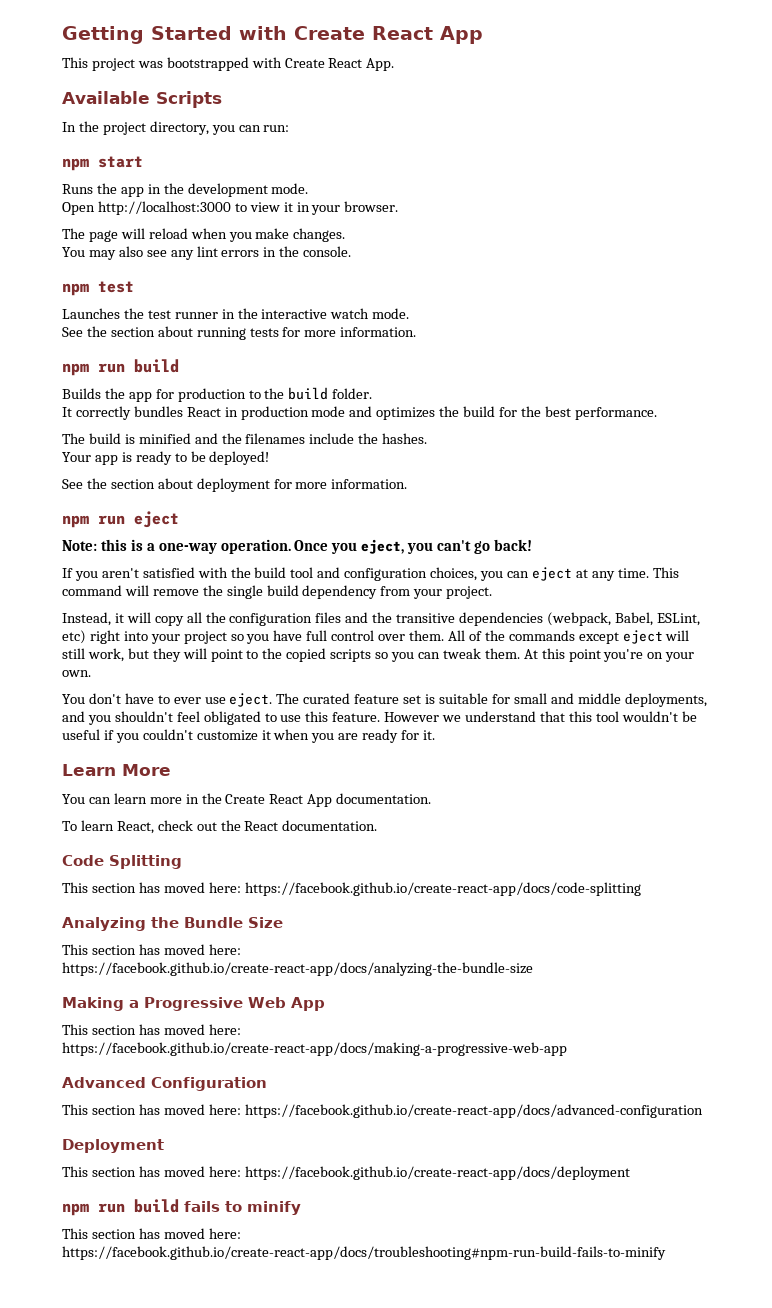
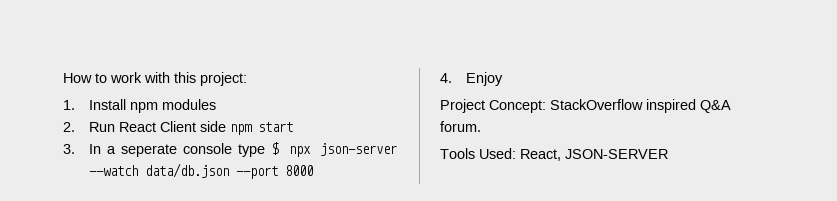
- Getting Started with Create React App
- This project was bootstrapped with Create React App.
- Available Scripts
- In the project directory, you can run:
- npm start
- Runs the app in the development mode.
- Open http://localhost:3000 to view it in your browser.
- The page will reload when you make changes.
- You may also see any lint errors in the console.
- npm test
- Launches the test runner in the interactive watch mode.
- See the section about running tests for more information.
- npm run build
- Builds the app for production to the build folder.
- It correctly bundles React in production mode and optimizes the build for the best performance.
- The build is minified and the filenames include the hashes.
- Your app is ready to be deployed!
- See the section about deployment for more information.
- npm run eject
- Note: this is a one-way operation. Once you eject, you can't go back!
- If you aren't satisfied with the build tool and configuration choices, you can eject at any time. This command will remove the single build dependency from your project.
- Instead, it will copy all the configuration files and the transitive dependencies (webpack, Babel, ESLint, etc) right into your project so you have full control over them. All of the commands except eject will still work, but they will point to the copied scripts so you can tweak them. At this point you're on your own.
- You don't have to ever use eject. The curated feature set is suitable for small and middle deployments, and you shouldn't feel obligated to use this feature. However we understand that this tool wouldn't be useful if you couldn't customize it when you are ready for it.
- Learn More
- You can learn more in the Create React App documentation.
- To learn React, check out the React documentation.
- Code Splitting
- This section has moved here: https://facebook.github.io/create-react-app/docs/code-splitting
- Analyzing the Bundle Size
- This section has moved here: https://facebook.github.io/create-react-app/docs/analyzing-the-bundle-size
- Making a Progressive Web App
- This section has moved here: https://facebook.github.io/create-react-app/docs/making-a-progressive-web-app
- Advanced Configuration
- This section has moved here: https://facebook.github.io/create-react-app/docs/advanced-configuration
- Deployment
- This section has moved here: https://facebook.github.io/create-react-app/docs/deployment
- npm run build fails to minify
- This section has moved here: https://facebook.github.io/create-react-app/docs/troubleshooting#npm-run-build-fails-to-minify
+ How to work with this project:
+ 1. Install npm modules
+ 2. Run React Client side npm start
+ 3. In a seperate console type $ npx json-server --watch data/db.json --port 8000
+ 4. Enjoy
+ Project Concept: StackOverflow inspired Q&A forum.
+ Tools Used: React, JSON-SERVER

